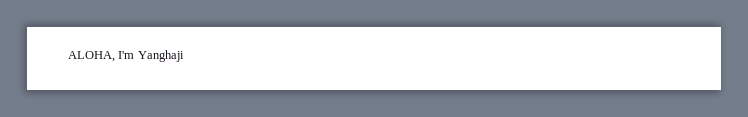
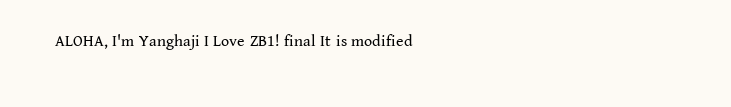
- ALOHA, I'm Yanghaji
+ ALOHA, I'm Yanghaji I Love ZB1! final It is modified

